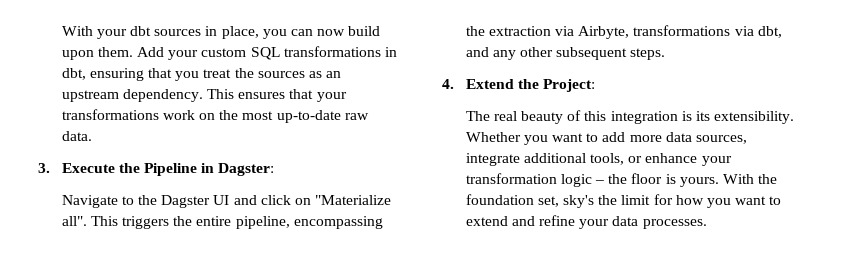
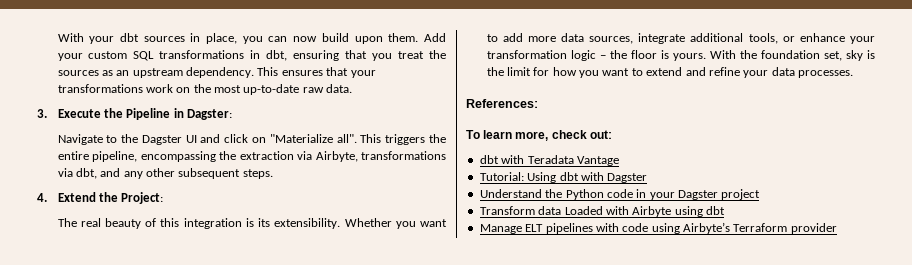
- With the foundation set, sky's the limit for how you want to extend and refine your data processes.
+ With the foundation set, sky is the limit for how you want to extend and refine your data processes.
+ References:
+ To learn more, check out:
+ dbt with Teradata Vantage
+ Tutorial: Using dbt with Dagster
+ Understand the Python code in your Dagster project
+ Transform data Loaded with Airbyte using dbt
+ Manage ELT pipelines with code using Airbyte’s Terraform provider

